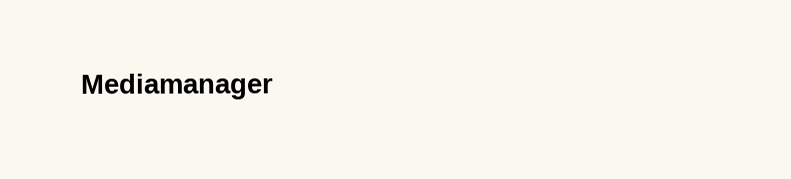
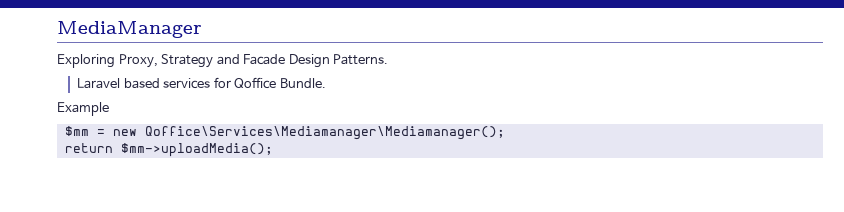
- Mediamanager
+ MediaManager
+ Exploring Proxy, Strategy and Facade Design Patterns.
+ Laravel based services for Qoffice Bundle.
+ Example
+ $mm = new Qoffice\Services\Mediamanager\Mediamanager();
+ return $mm->uploadMedia();

